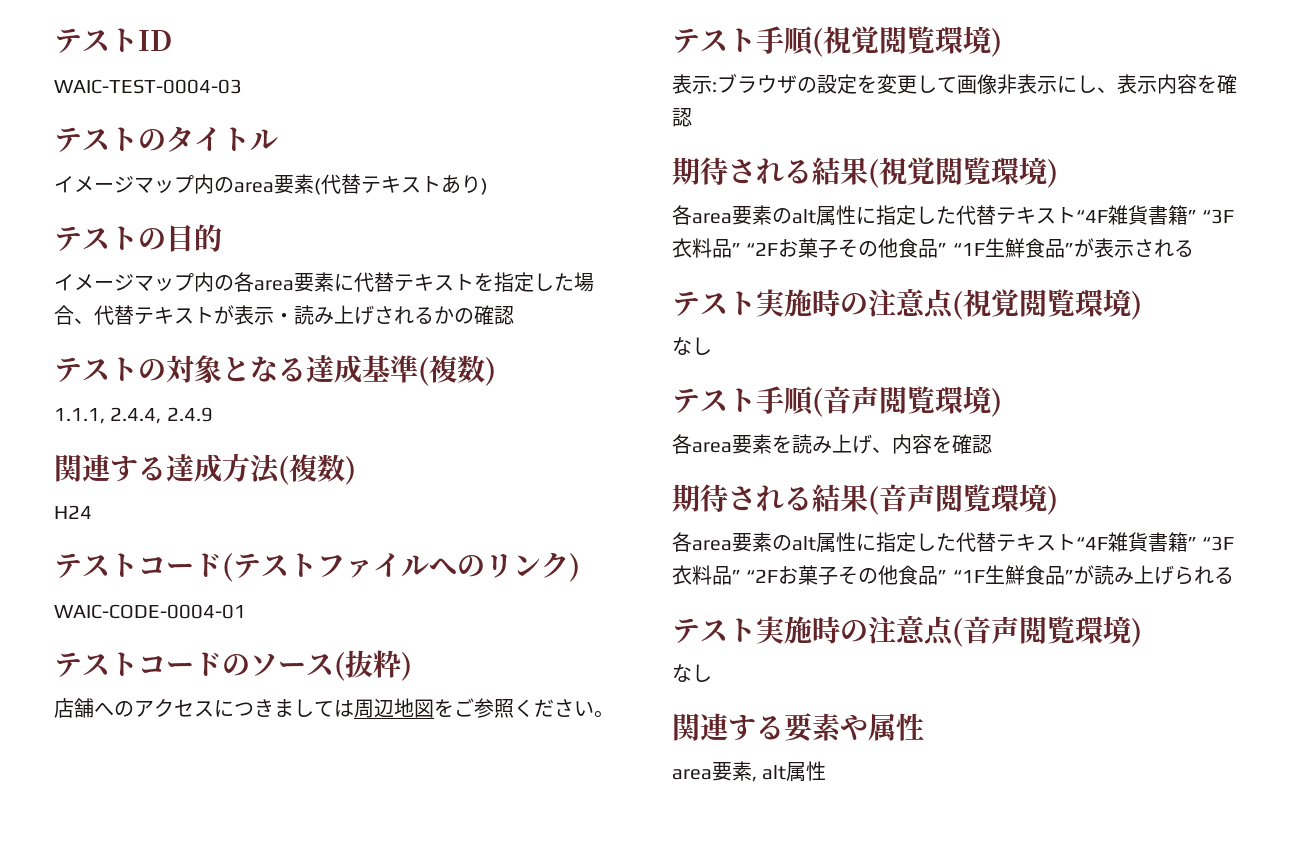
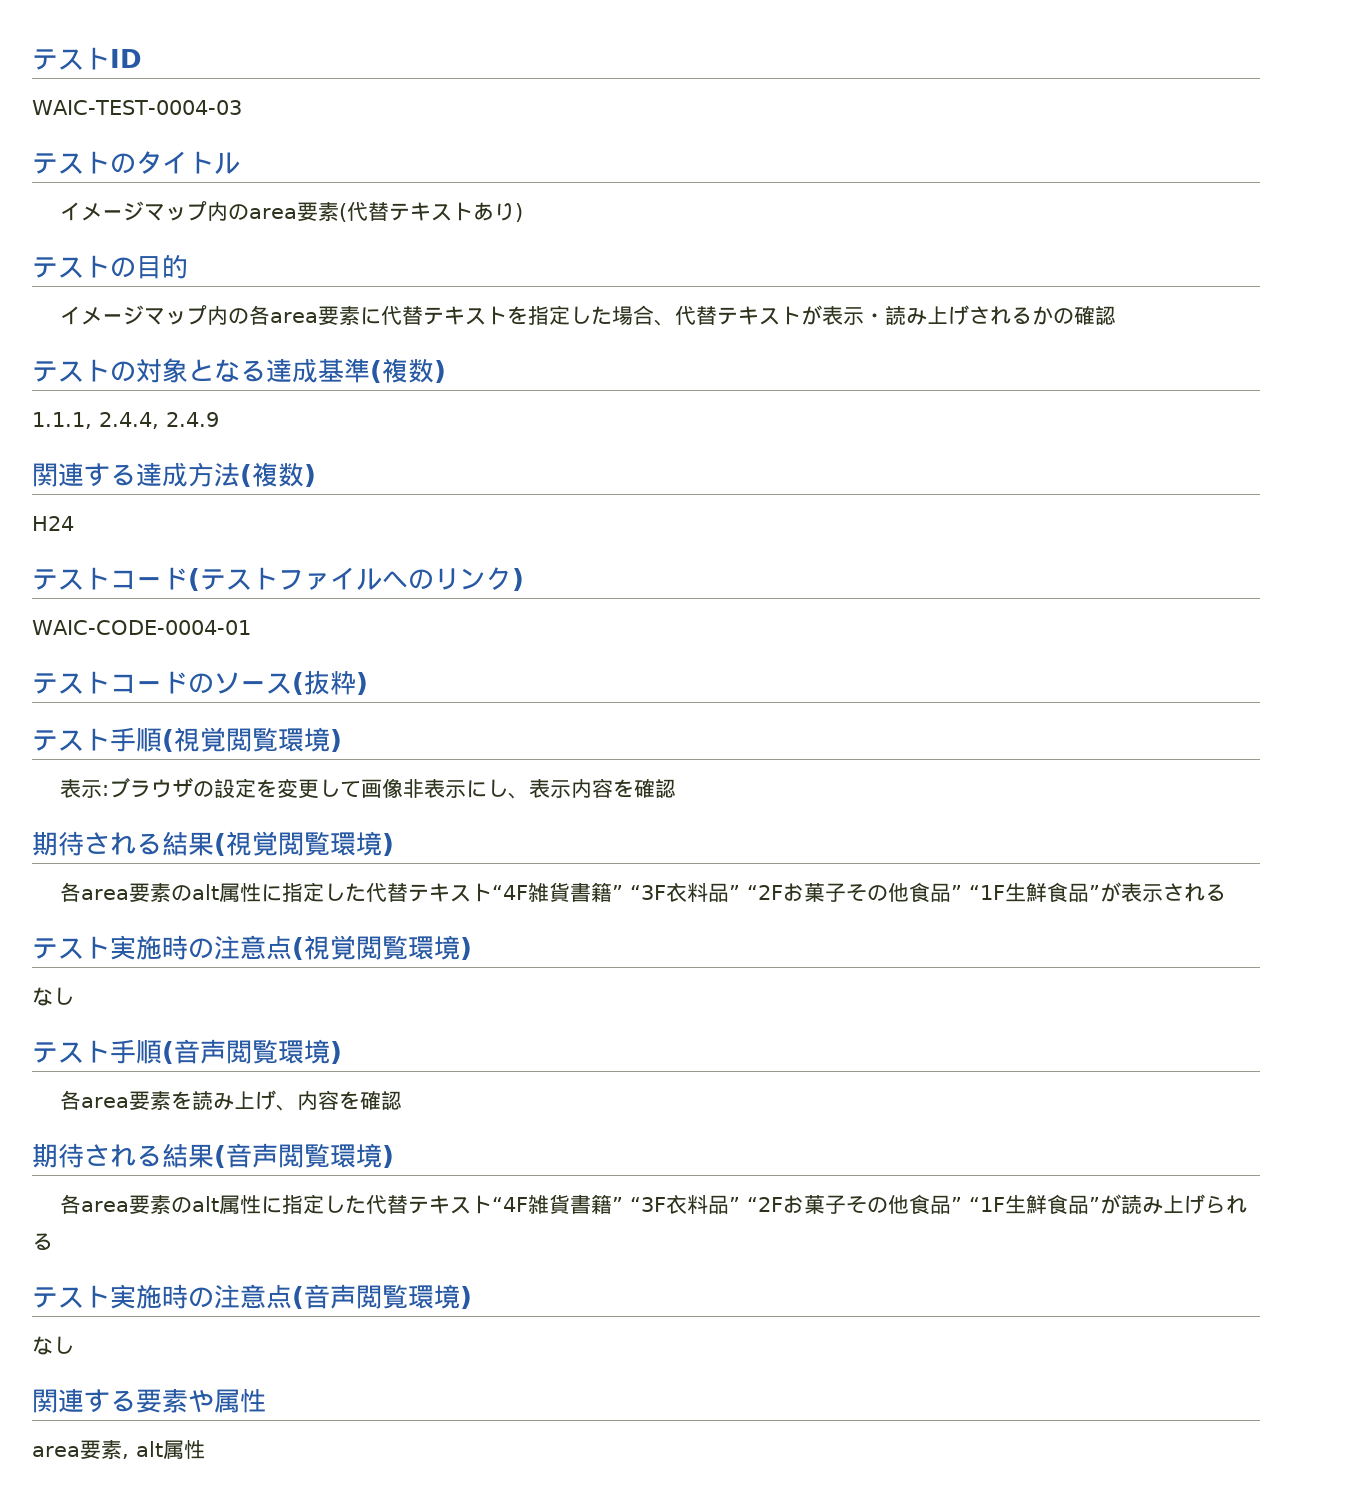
- 店舗へのアクセスにつきましては周辺地図をご参照ください。

